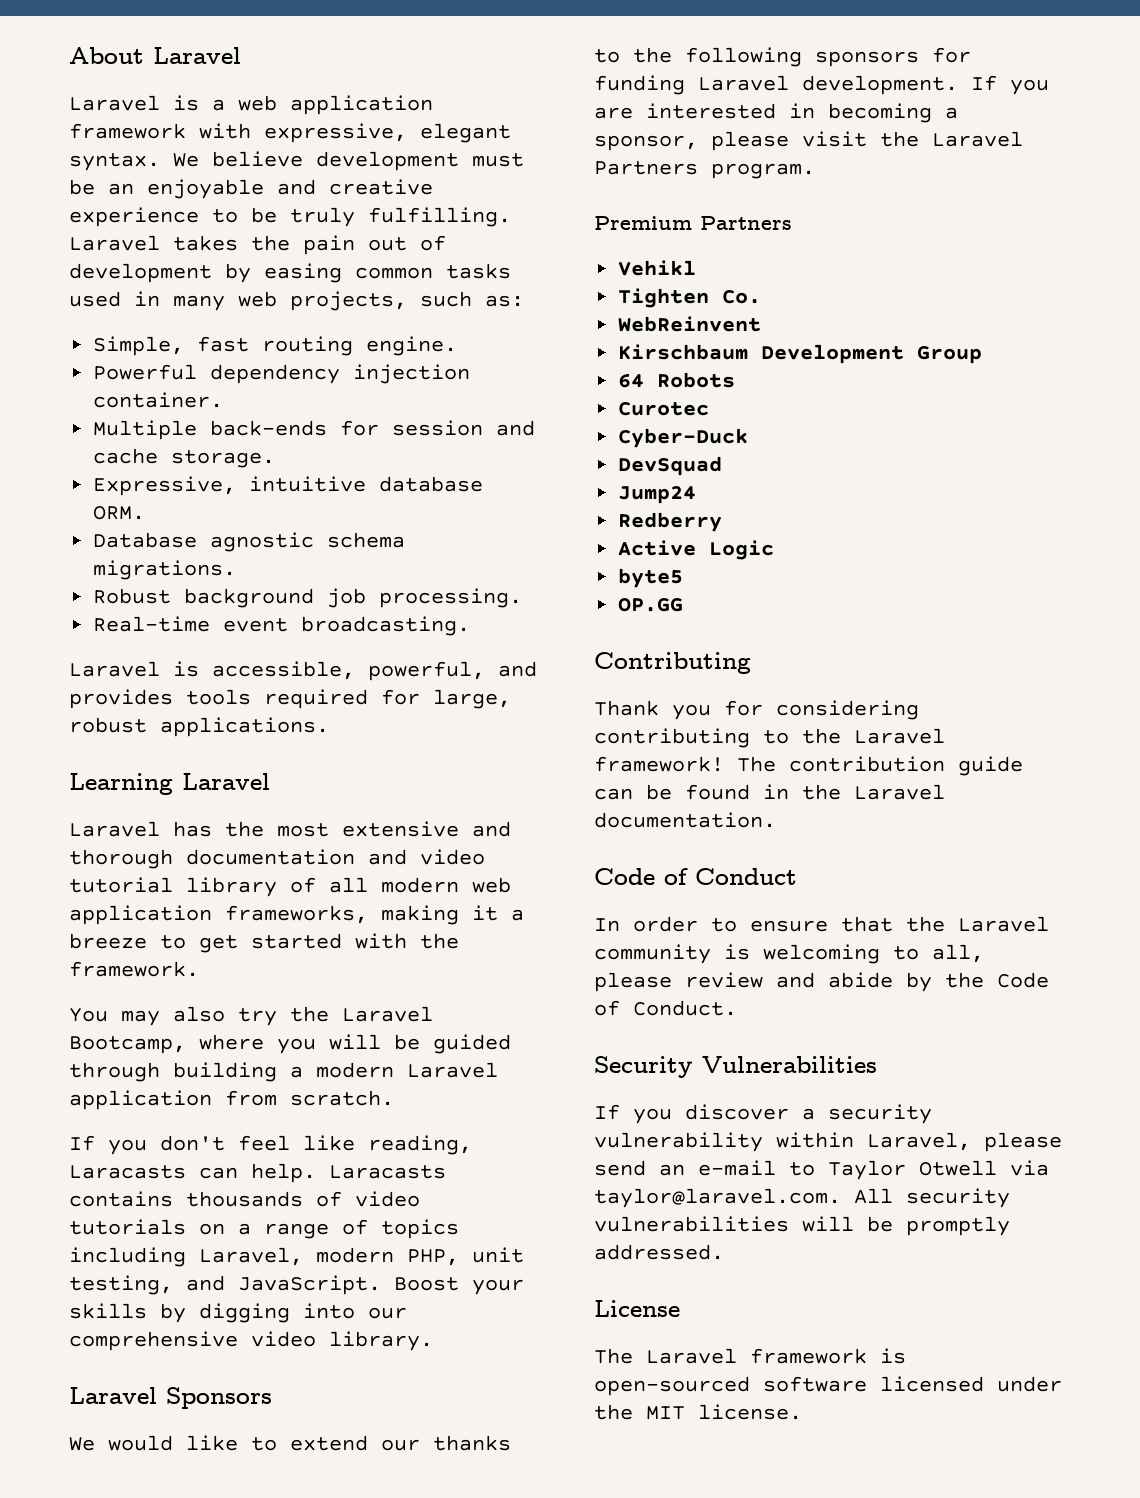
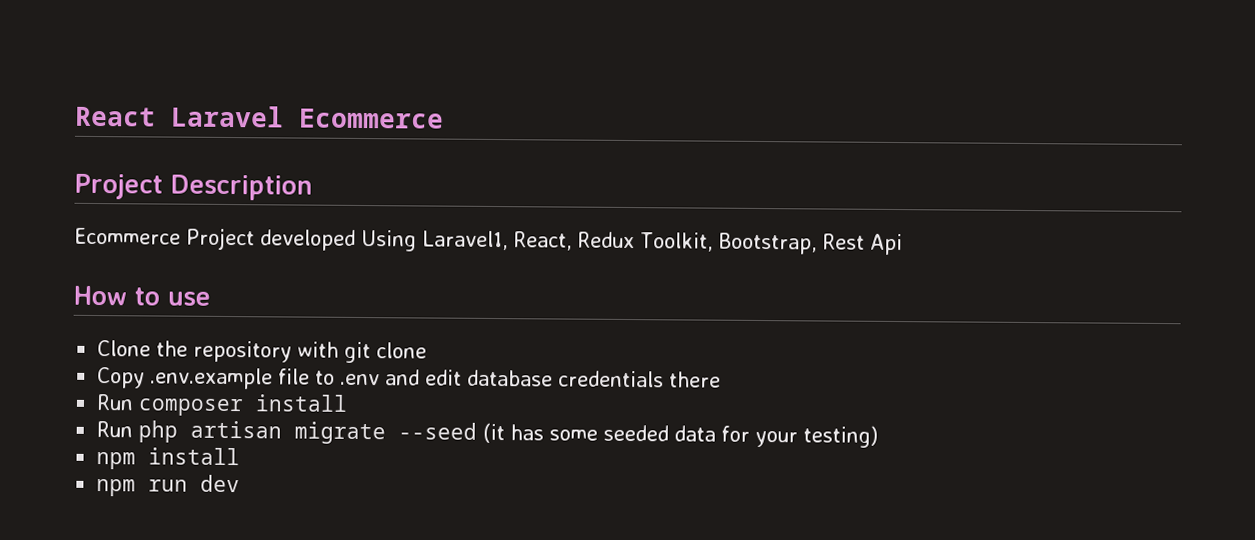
- About Laravel
- Laravel is a web application framework with expressive, elegant syntax. We believe development must be an enjoyable and creative experience to be truly fulfilling. Laravel takes the pain out of development by easing common tasks used in many web projects, such as:
- Simple, fast routing engine.
- Powerful dependency injection container.
- Multiple back-ends for session and cache storage.
- Expressive, intuitive database ORM.
- Database agnostic schema migrations.
- Robust background job processing.
- Real-time event broadcasting.
- Laravel is accessible, powerful, and provides tools required for large, robust applications.
- Learning Laravel
- Laravel has the most extensive and thorough documentation and video tutorial library of all modern web application frameworks, making it a breeze to get started with the framework.
- You may also try the Laravel Bootcamp, where you will be guided through building a modern Laravel application from scratch.
- If you don't feel like reading, Laracasts can help. Laracasts contains thousands of video tutorials on a range of topics including Laravel, modern PHP, unit testing, and JavaScript. Boost your skills by digging into our comprehensive video library.
- Laravel Sponsors
- We would like to extend our thanks to the following sponsors for funding Laravel development. If you are interested in becoming a sponsor, please visit the Laravel Partners program.
- Premium Partners
- Vehikl
- Tighten Co.
- WebReinvent
- Kirschbaum Development Group
- 64 Robots
- Curotec
- Cyber-Duck
- DevSquad
- Jump24
- Redberry
- Active Logic
- byte5
- OP.GG
- Contributing
- Thank you for considering contributing to the Laravel framework! The contribution guide can be found in the Laravel documentation.
- Code of Conduct
- In order to ensure that the Laravel community is welcoming to all, please review and abide by the Code of Conduct.
- Security Vulnerabilities
- If you discover a security vulnerability within Laravel, please send an e-mail to Taylor Otwell via taylor@laravel.com. All security vulnerabilities will be promptly addressed.
- License
- The Laravel framework is open-sourced software licensed under the MIT license.
+ React Laravel Ecommerce
+ Project Description
+ Ecommerce Project developed Using Laravel1, React, Redux Toolkit, Bootstrap, Rest Api
+ How to use
+ Clone the repository with git clone
+ Copy .env.example file to .env and edit database credentials there
+ Run composer install
+ Run php artisan migrate --seed (it has some seeded data for your testing)
+ npm install
+ npm run dev

